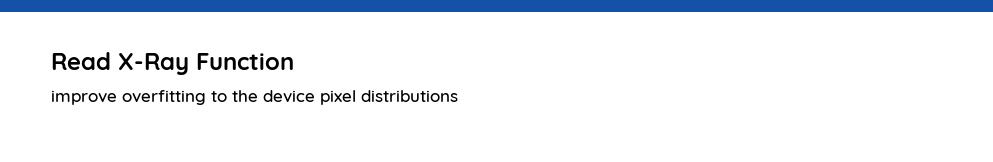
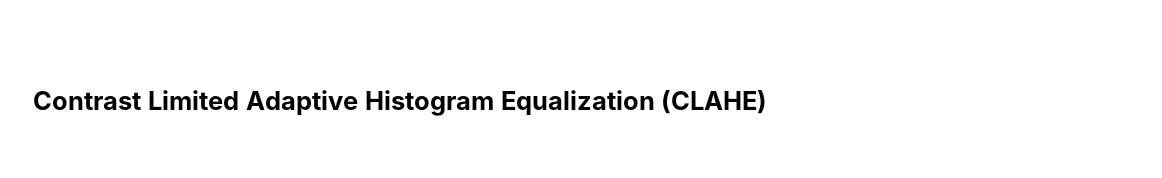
- Read X-Ray Function
- improve overfitting to the device pixel distributions
+ Contrast Limited Adaptive Histogram Equalization (CLAHE)

